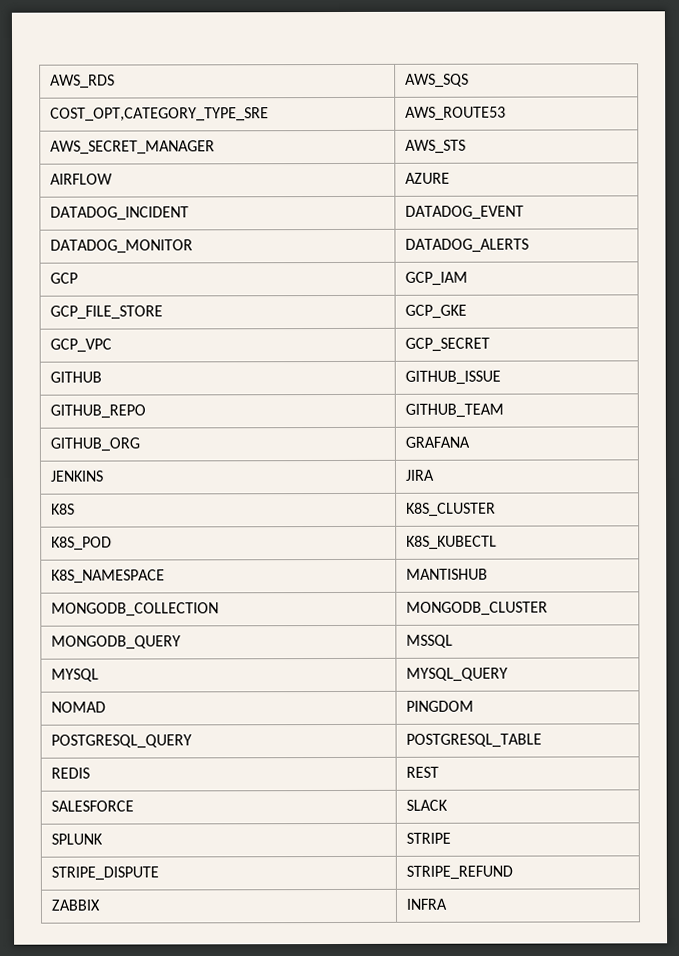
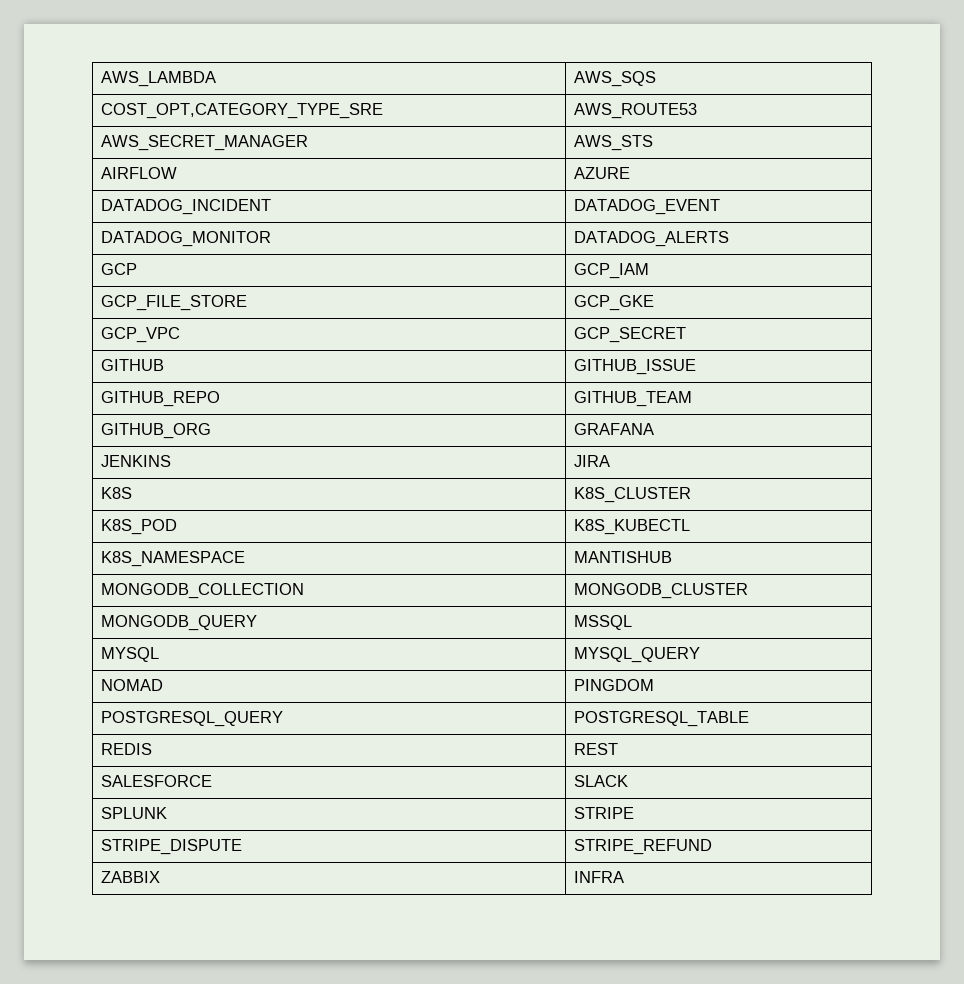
- AWS_RDS | AWS_SQS
+ AWS_LAMBDA | AWS_SQS

